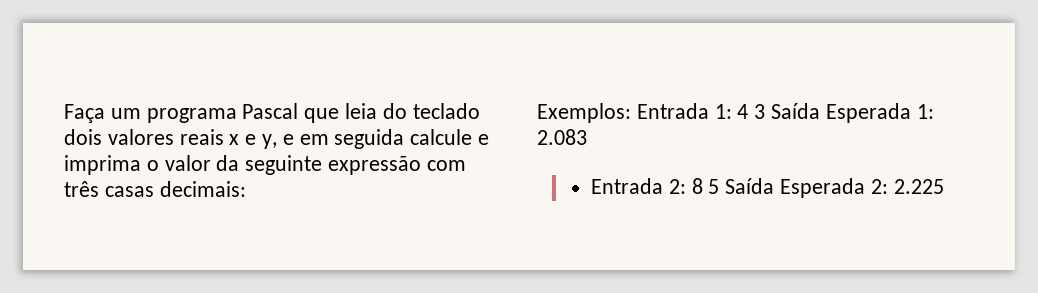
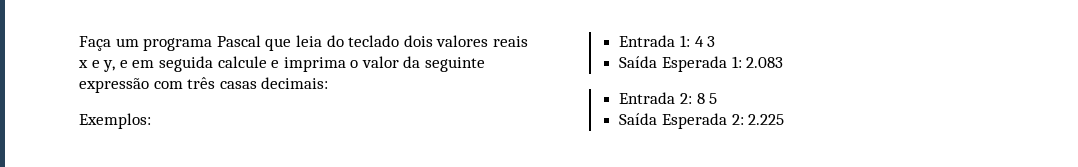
- Exemplos: Entrada 1: 4 3 Saída Esperada 1: 2.083
+ Exemplos:
+ Entrada 1: 4 3
+ Saída Esperada 1: 2.083
- Entrada 2: 8 5 Saída Esperada 2: 2.225
+ Entrada 2: 8 5
+ Saída Esperada 2: 2.225

